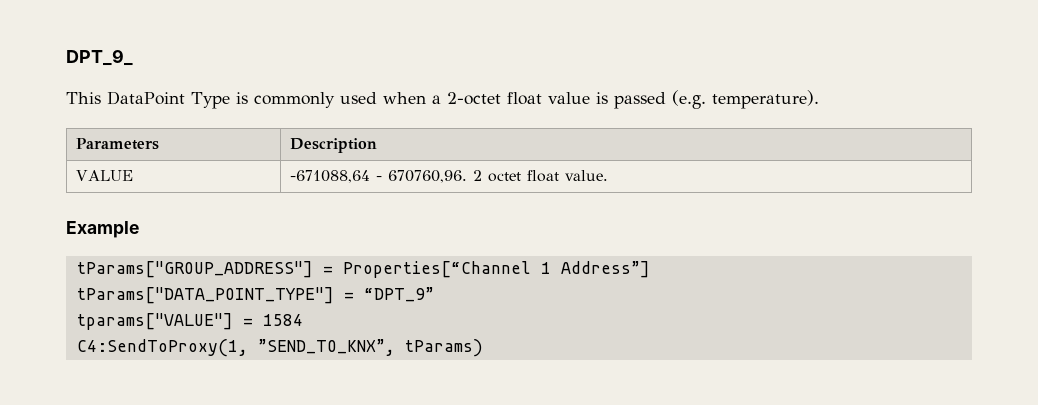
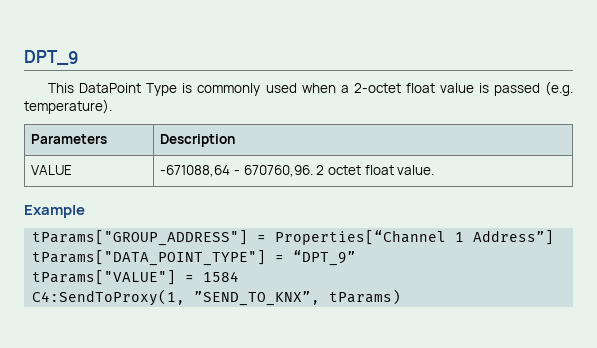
- DPT_9_
+ DPT_9
- tparams["VALUE"] = 1584
+ tParams["VALUE"] = 1584

